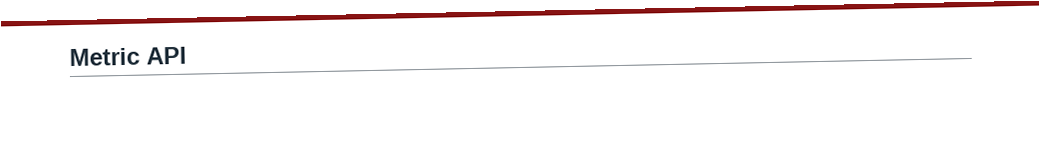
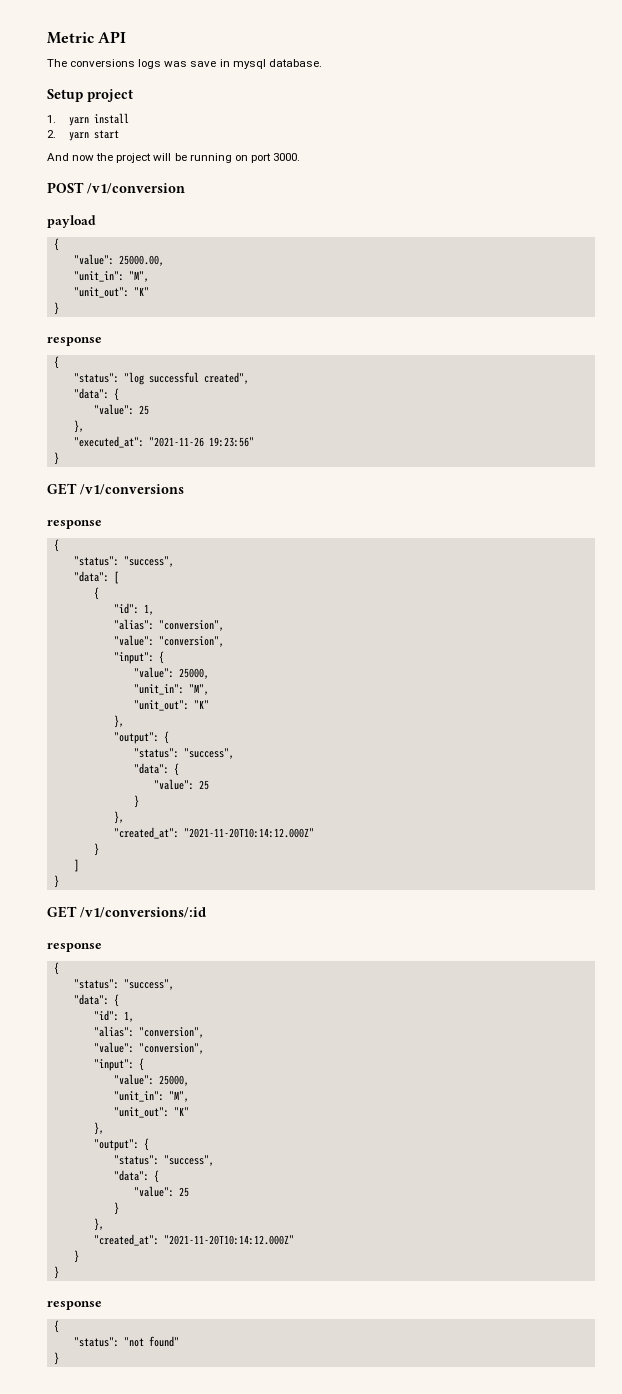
+ The conversions logs was save in mysql database.
+ Setup project
+ 1. yarn install
+ 2. yarn start
+ And now the project will be running on port 3000.
+ POST /v1/conversion
+ payload
+ {
+ "value": 25000.00,
+ "unit_in": "M",
+ "unit_out": "K"
+ }
+ response
+ {
+ "status": "log successful created",
+ "data": {
+ "value": 25
+ },
+ "executed_at": "2021-11-26 19:23:56"
+ }
+ GET /v1/conversions
+ response
+ {
+ "status": "success",
+ "data": [
+ {
+ "id": 1,
+ "alias": "conversion",
+ "value": "conversion",
+ "input": {
+ "value": 25000,
+ "unit_in": "M",
+ "unit_out": "K"
+ },
+ "output": {
+ "status": "success",
+ "data": {
+ "value": 25
+ }
+ },
+ "created_at": "2021-11-20T10:14:12.000Z"
+ }
+ ]
+ }
+ GET /v1/conversions/:id
+ response
+ {
+ "status": "success",
+ "data": {
+ "id": 1,
+ "alias": "conversion",
+ "value": "conversion",
+ "input": {
+ "value": 25000,
+ "unit_in": "M",
+ "unit_out": "K"
+ },
+ "output": {
+ "status": "success",
+ "data": {
+ "value": 25
+ }
+ },
+ "created_at": "2021-11-20T10:14:12.000Z"
+ }
+ }
+ response
+ {
+ "status": "not found"
+ }

